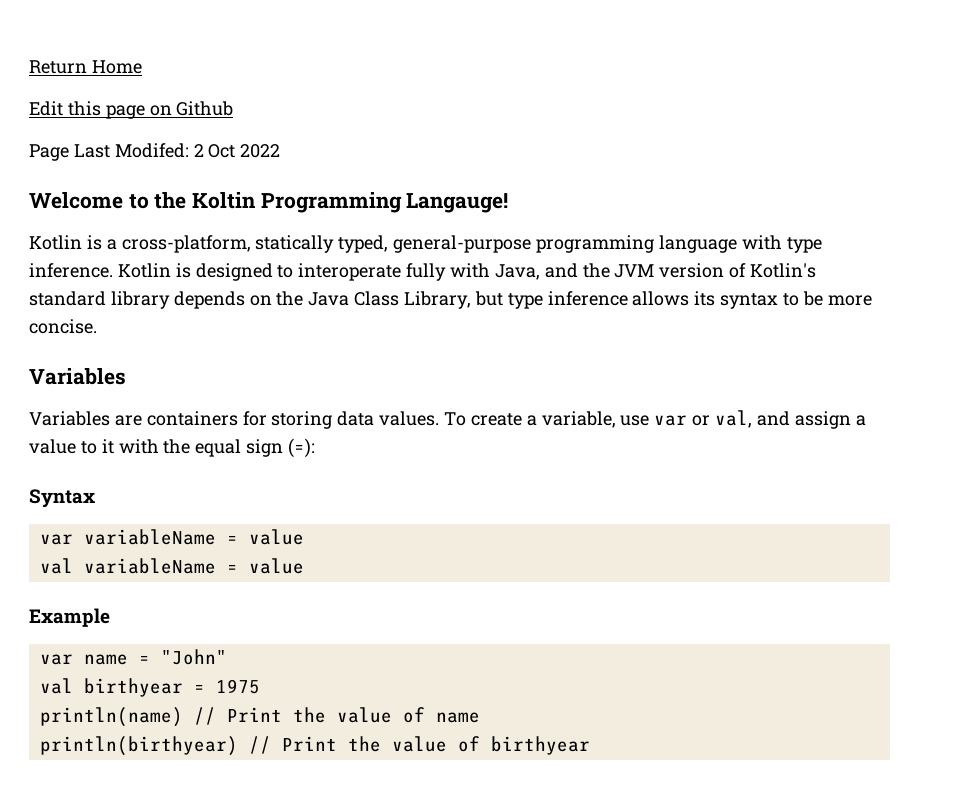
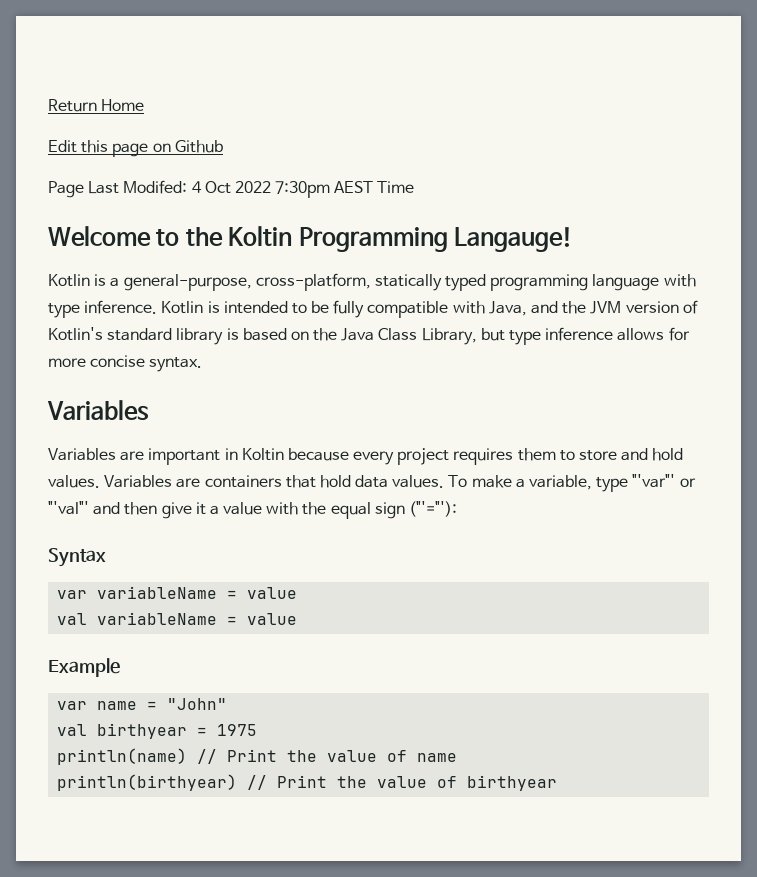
- Page Last Modifed: 2 Oct 2022
+ Page Last Modifed: 4 Oct 2022 7:30pm AEST Time
- Kotlin is a cross-platform, statically typed, general-purpose programming language with type inference.
+ Kotlin is a general-purpose, cross-platform, statically typed programming language with type inference.
- Kotlin is designed to interoperate fully with Java, and the JVM version of Kotlin's standard library depends on the Java Class Library, but type inference allows its syntax to be more concise.
+ Kotlin is intended to be fully compatible with Java, and the JVM version of Kotlin's standard library is based on the Java Class Library, but type inference allows for more concise syntax.
  Variables
- Variables are containers for storing data values.
+ Variables are important in Koltin because every project requires them to store and hold values. Variables are containers that hold data values.
- To create a variable, use var or val, and assign a value to it with the equal sign (=):
+ To make a variable, type "'var"' or "'val"' and then give it a value with the equal sign ("'="'):

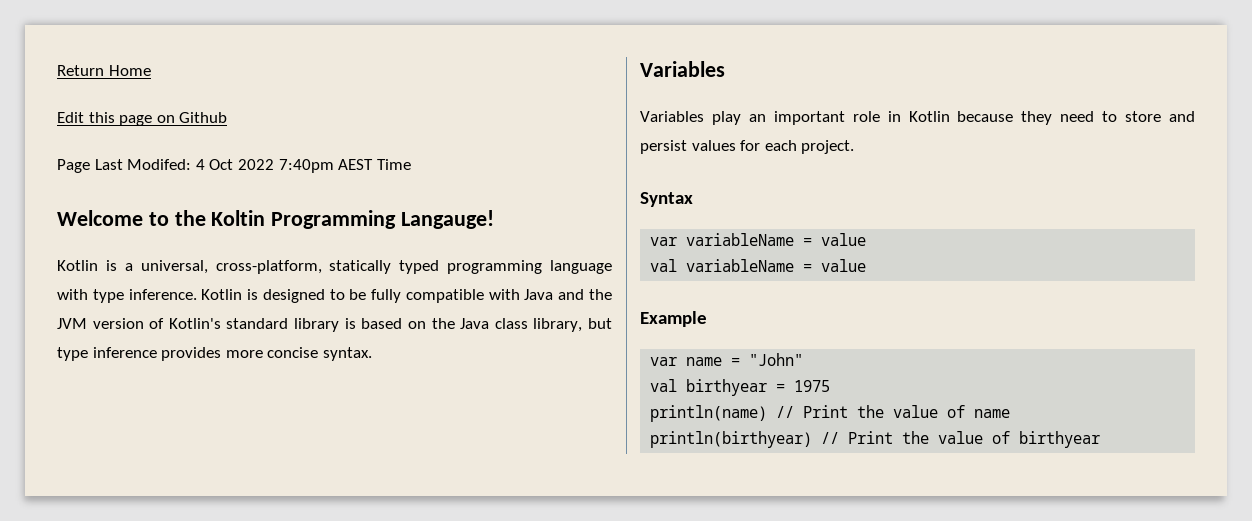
- Page Last Modifed: 4 Oct 2022 7:30pm AEST Time
+ Page Last Modifed: 4 Oct 2022 7:40pm AEST Time
- Kotlin is a general-purpose, cross-platform, statically typed programming language with type inference.
+ Kotlin is a universal, cross-platform, statically typed programming language with type inference.
- Kotlin is intended to be fully compatible with Java, and the JVM version of Kotlin's standard library is based on the Java Class Library, but type inference allows for more concise syntax.
+ Kotlin is designed to be fully compatible with Java and the JVM version of Kotlin's standard library is based on the Java class library, but type inference provides more concise syntax.
- Variables are important in Koltin because every project requires them to store and hold values. Variables are containers that hold data values. To make a variable, type "'var"' or "'val"' and then give it a value with the equal sign ("'="'):
+ Variables play an important role in Kotlin because they need to store and persist values for each project.

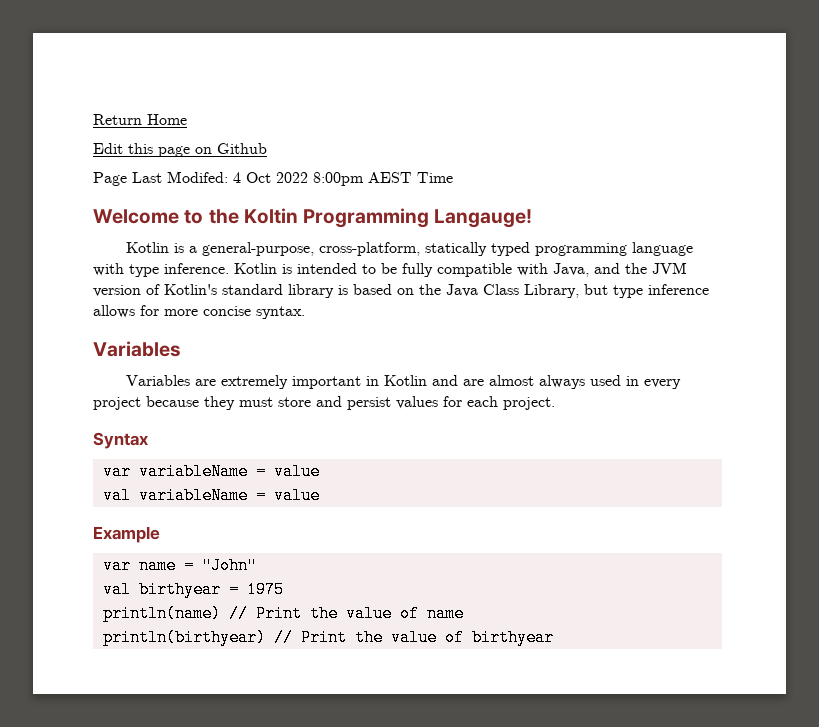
- Page Last Modifed: 4 Oct 2022 7:40pm AEST Time
+ Page Last Modifed: 4 Oct 2022 8:00pm AEST Time
- Kotlin is a universal, cross-platform, statically typed programming language with type inference.
+ Kotlin is a general-purpose, cross-platform, statically typed programming language with type inference.
- Kotlin is designed to be fully compatible with Java and the JVM version of Kotlin's standard library is based on the Java class library, but type inference provides more concise syntax.
+ Kotlin is intended to be fully compatible with Java, and the JVM version of Kotlin's standard library is based on the Java Class Library, but type inference allows for more concise syntax.
- Variables play an important role in Kotlin because they need to store and persist values for each project.
+ Variables are extremely important in Kotlin and are almost always used in every project because they must store and persist values for each project.

